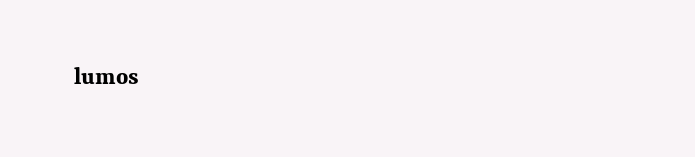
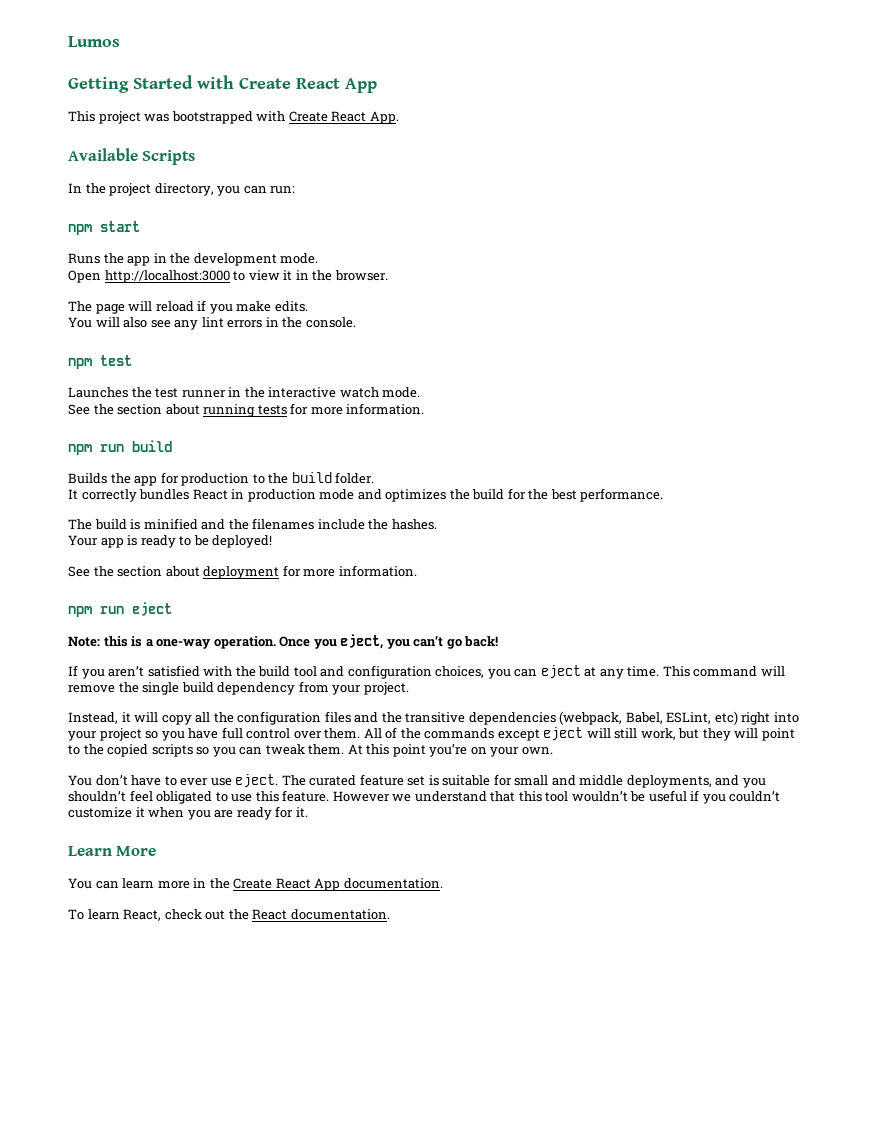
- lumos
+ Lumos
+ Getting Started with Create React App
+ This project was bootstrapped with Create React App.
+ Available Scripts
+ In the project directory, you can run:
+ npm start
+ Runs the app in the development mode.
+ Open http://localhost:3000 to view it in the browser.
+ The page will reload if you make edits.
+ You will also see any lint errors in the console.
+ npm test
+ Launches the test runner in the interactive watch mode.
+ See the section about running tests for more information.
+ npm run build
+ Builds the app for production to the build folder.
+ It correctly bundles React in production mode and optimizes the build for the best performance.
+ The build is minified and the filenames include the hashes.
+ Your app is ready to be deployed!
+ See the section about deployment for more information.
+ npm run eject
+ Note: this is a one-way operation. Once you eject, you can’t go back!
+ If you aren’t satisfied with the build tool and configuration choices, you can eject at any time. This command will remove the single build dependency from your project.
+ Instead, it will copy all the configuration files and the transitive dependencies (webpack, Babel, ESLint, etc) right into your project so you have full control over them. All of the commands except eject will still work, but they will point to the copied scripts so you can tweak them. At this point you’re on your own.
+ You don’t have to ever use eject. The curated feature set is suitable for small and middle deployments, and you shouldn’t feel obligated to use this feature. However we understand that this tool wouldn’t be useful if you couldn’t customize it when you are ready for it.
+ Learn More
+ You can learn more in the Create React App documentation.
+ To learn React, check out the React documentation.

